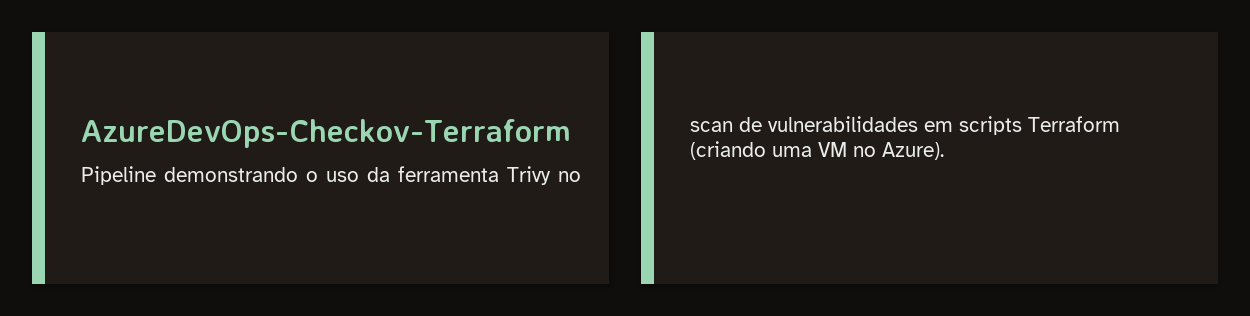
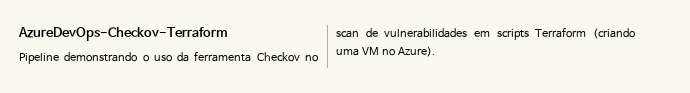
- Pipeline demonstrando o uso da ferramenta Trivy no scan de vulnerabilidades em scripts Terraform (criando uma VM no Azure).
+ Pipeline demonstrando o uso da ferramenta Checkov no scan de vulnerabilidades em scripts Terraform (criando uma VM no Azure).

